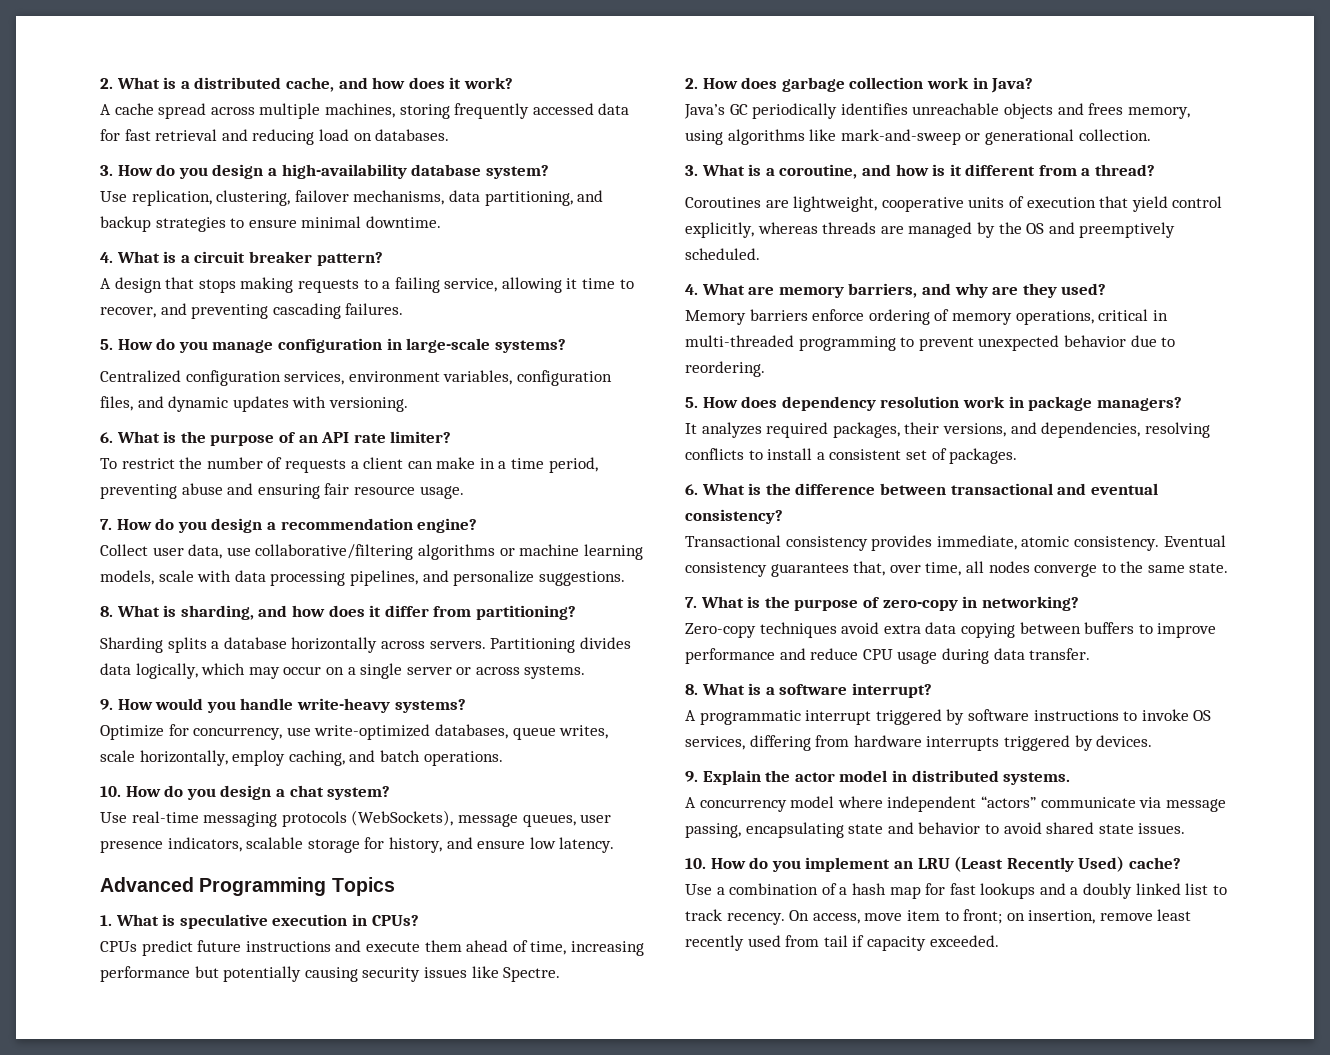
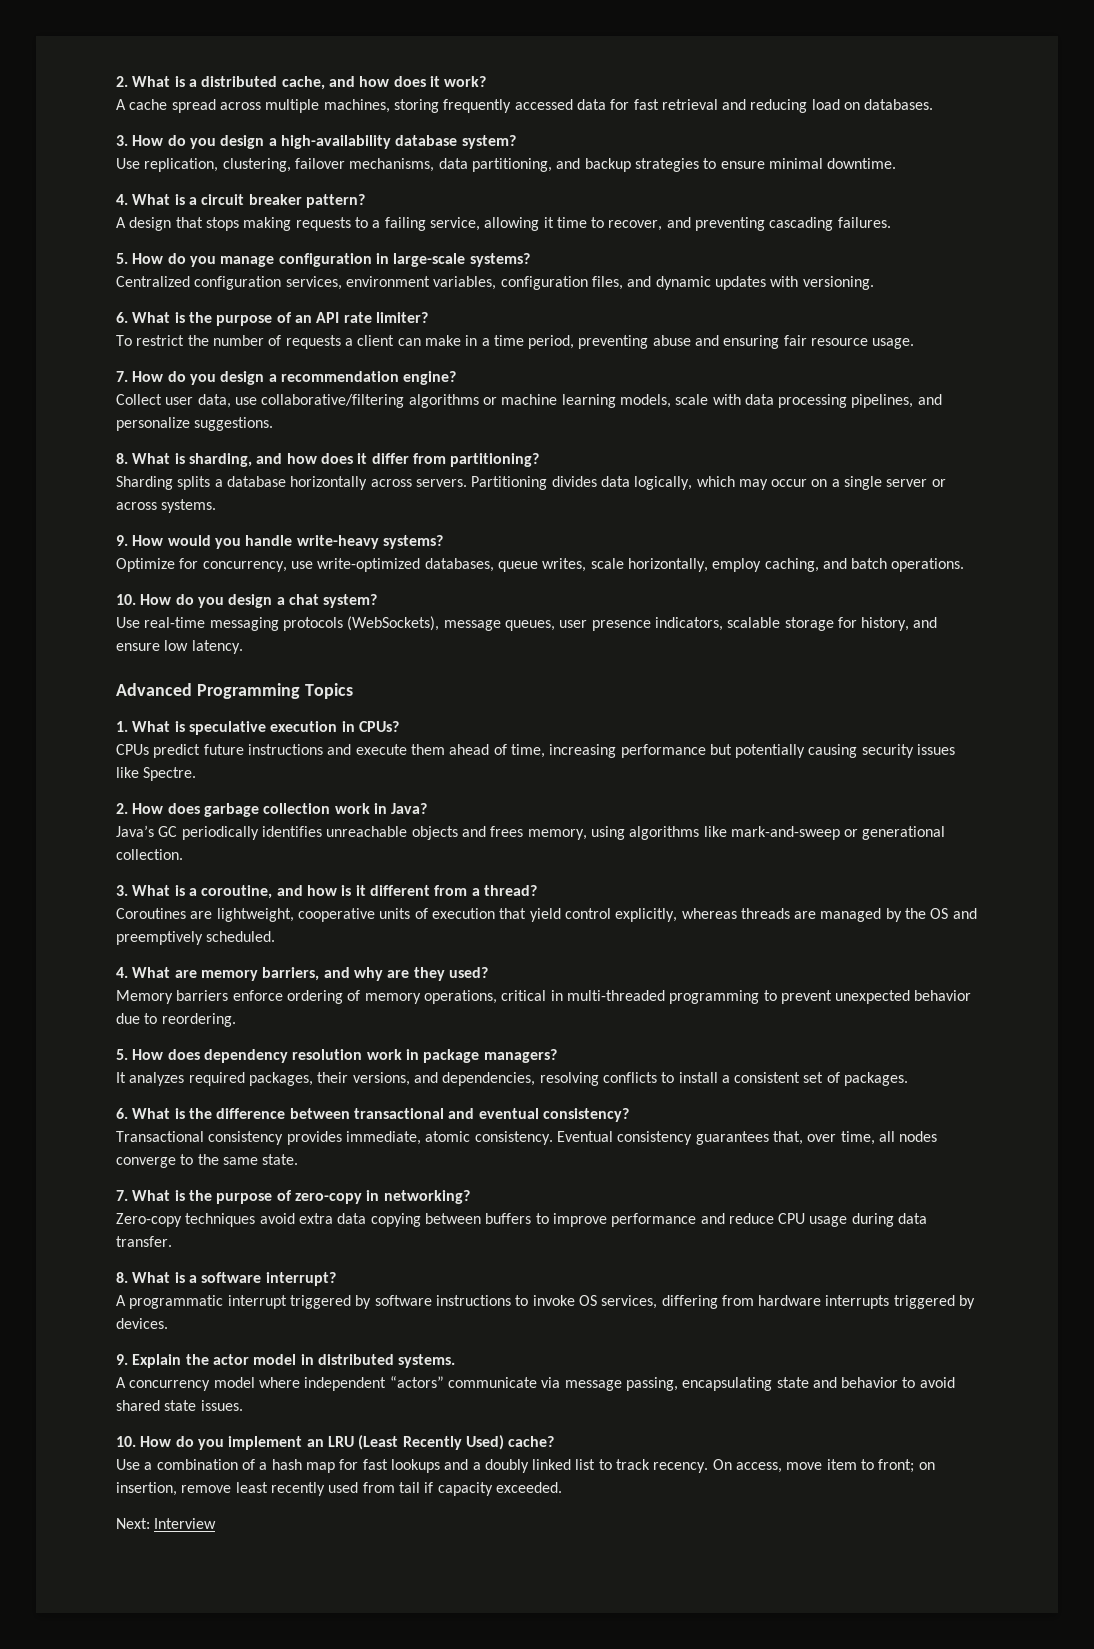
+ Next: Interview

